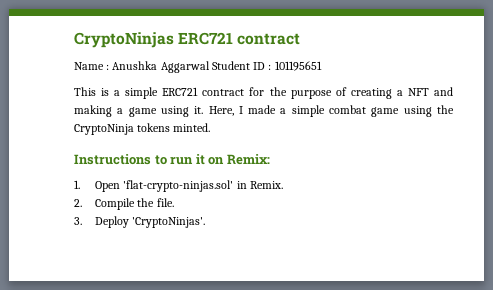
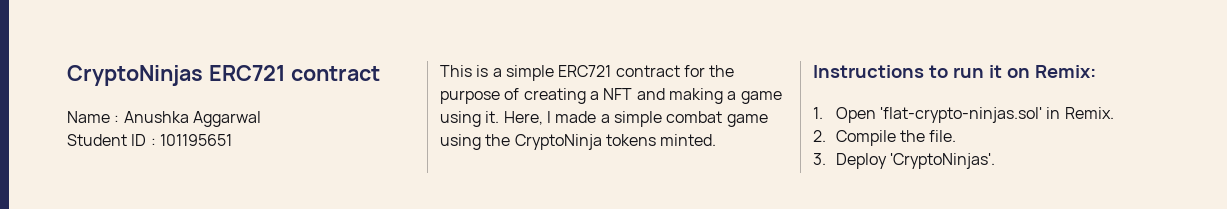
- Name : Anushka Aggarwal Student ID : 101195651
+ Name : Anushka Aggarwal
+ Student ID : 101195651

